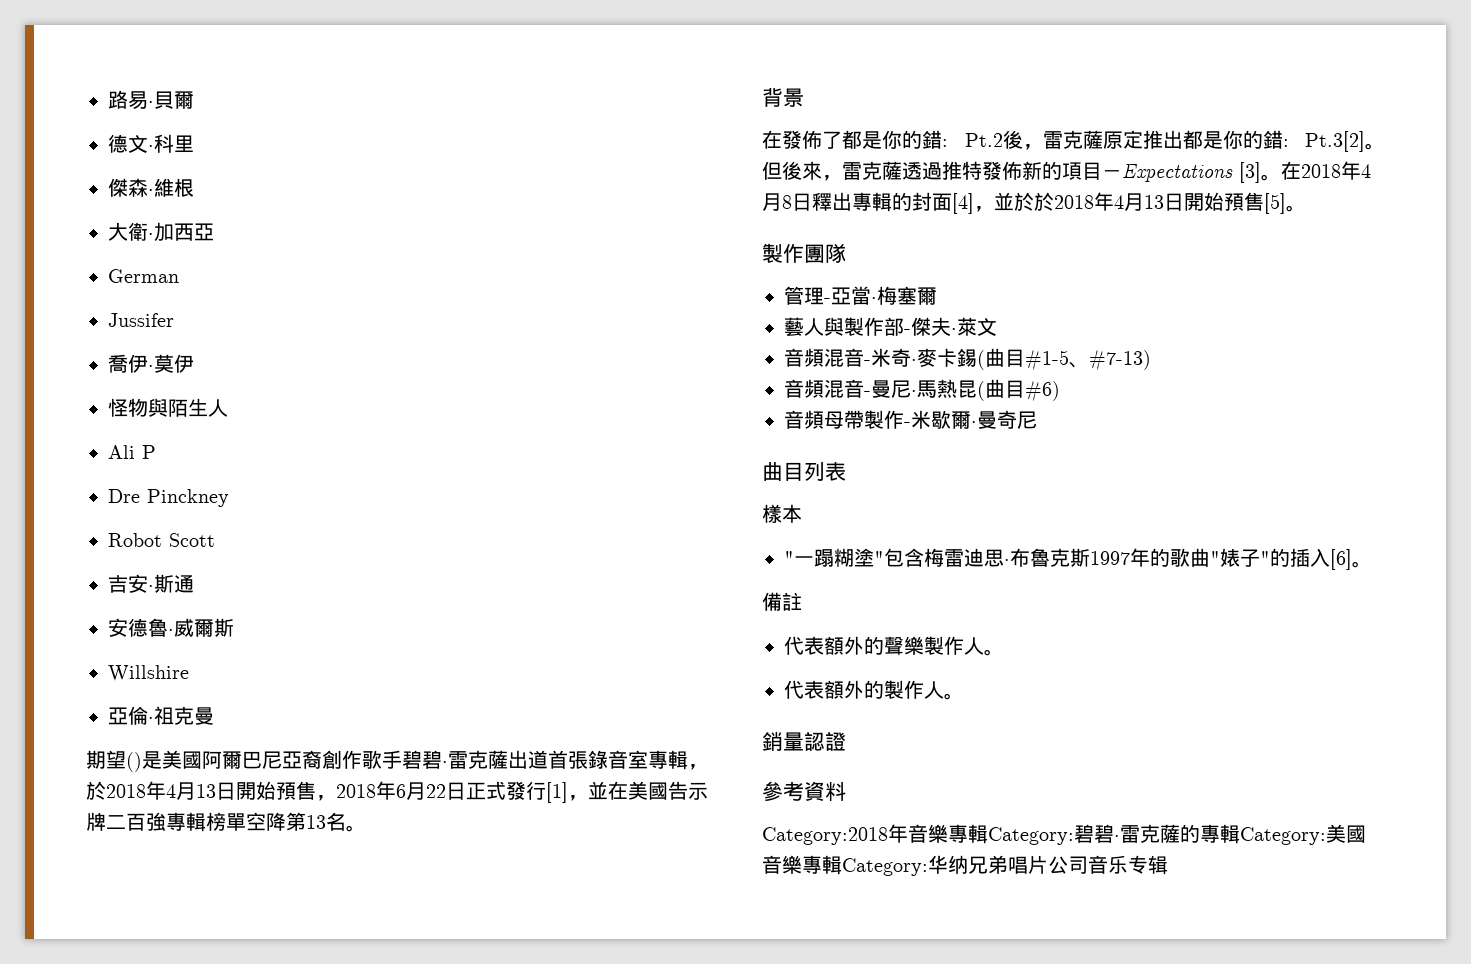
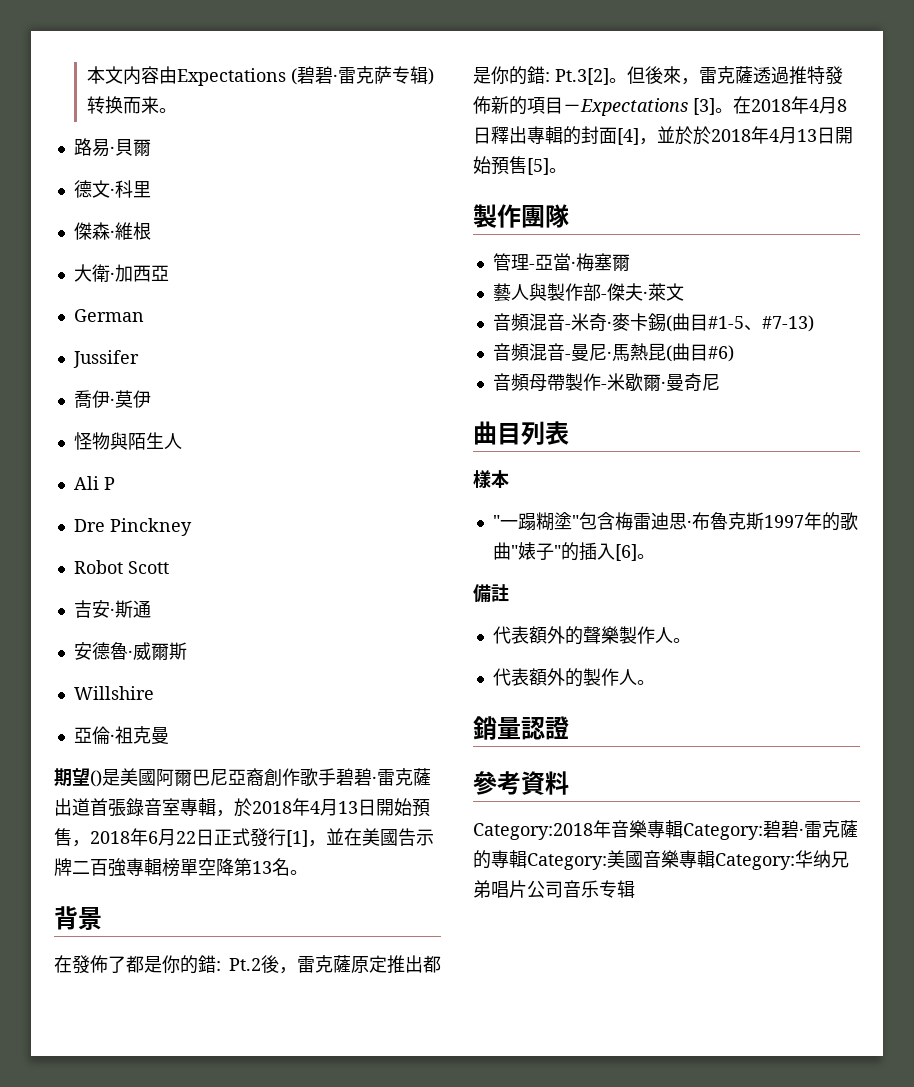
+ 本文内容由Expectations (碧碧·雷克萨专辑)转换而来。

